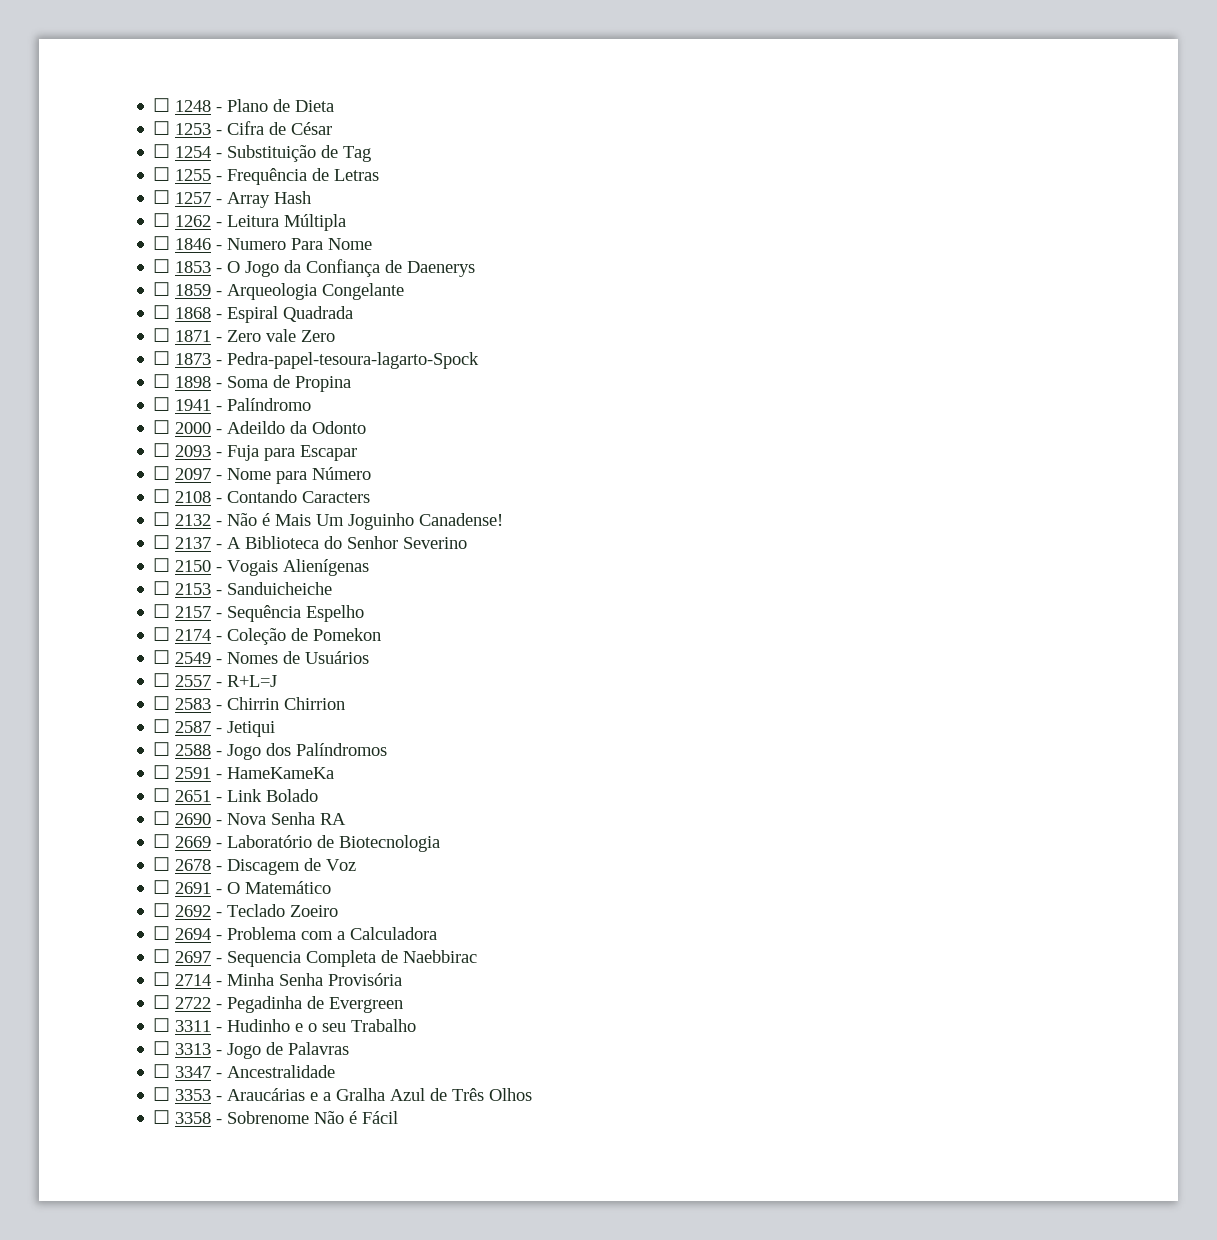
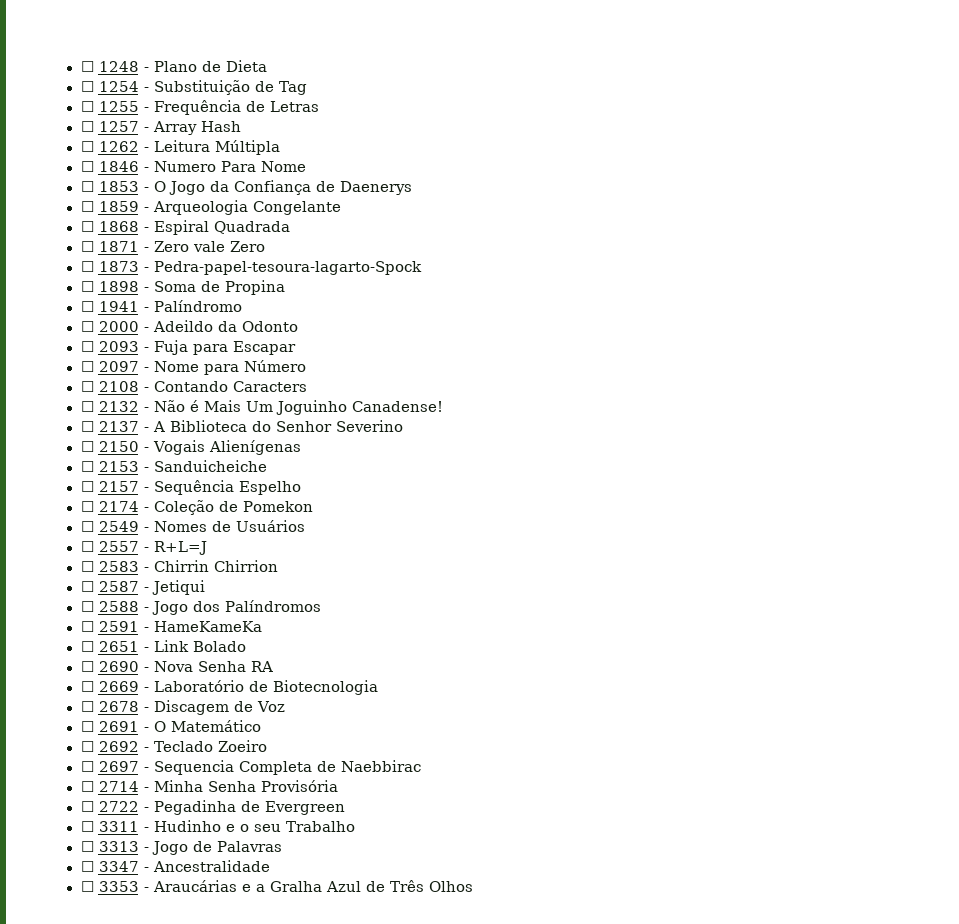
- ☐ 1253 - Cifra de César
- ☐ 2694 - Problema com a Calculadora
- ☐ 3358 - Sobrenome Não é Fácil

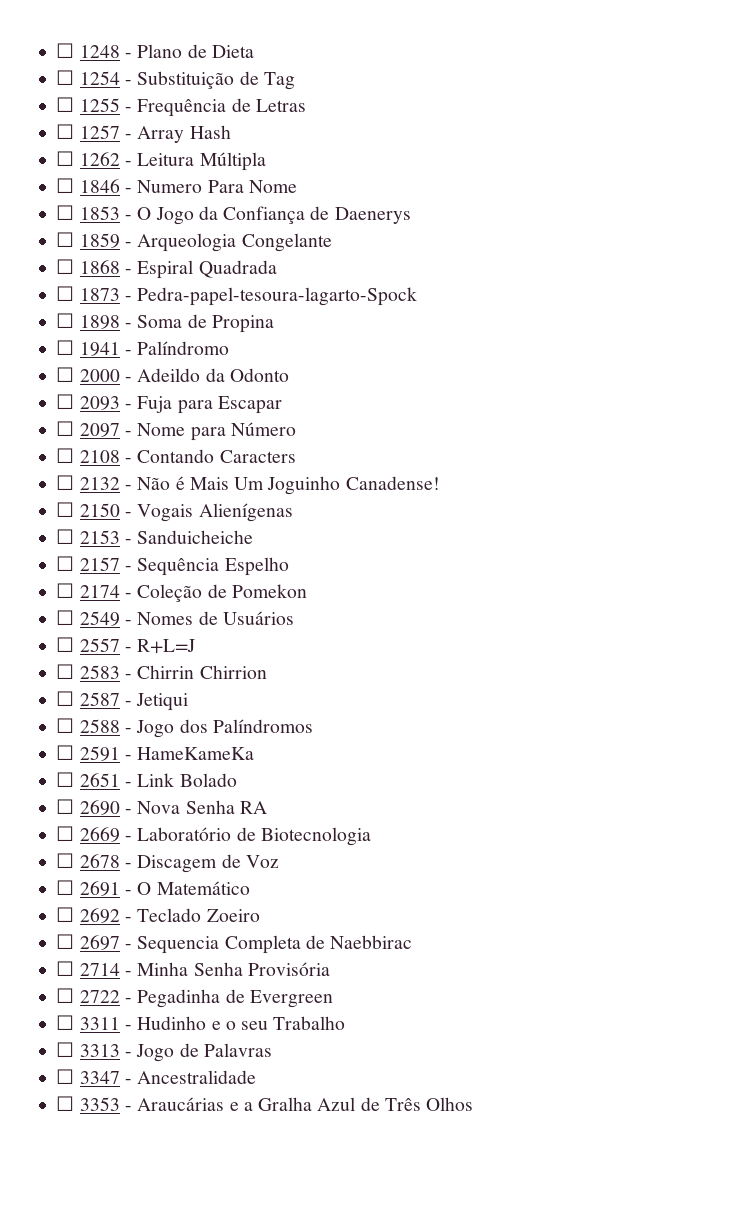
- ☐ 1871 - Zero vale Zero
- ☐ 2137 - A Biblioteca do Senhor Severino

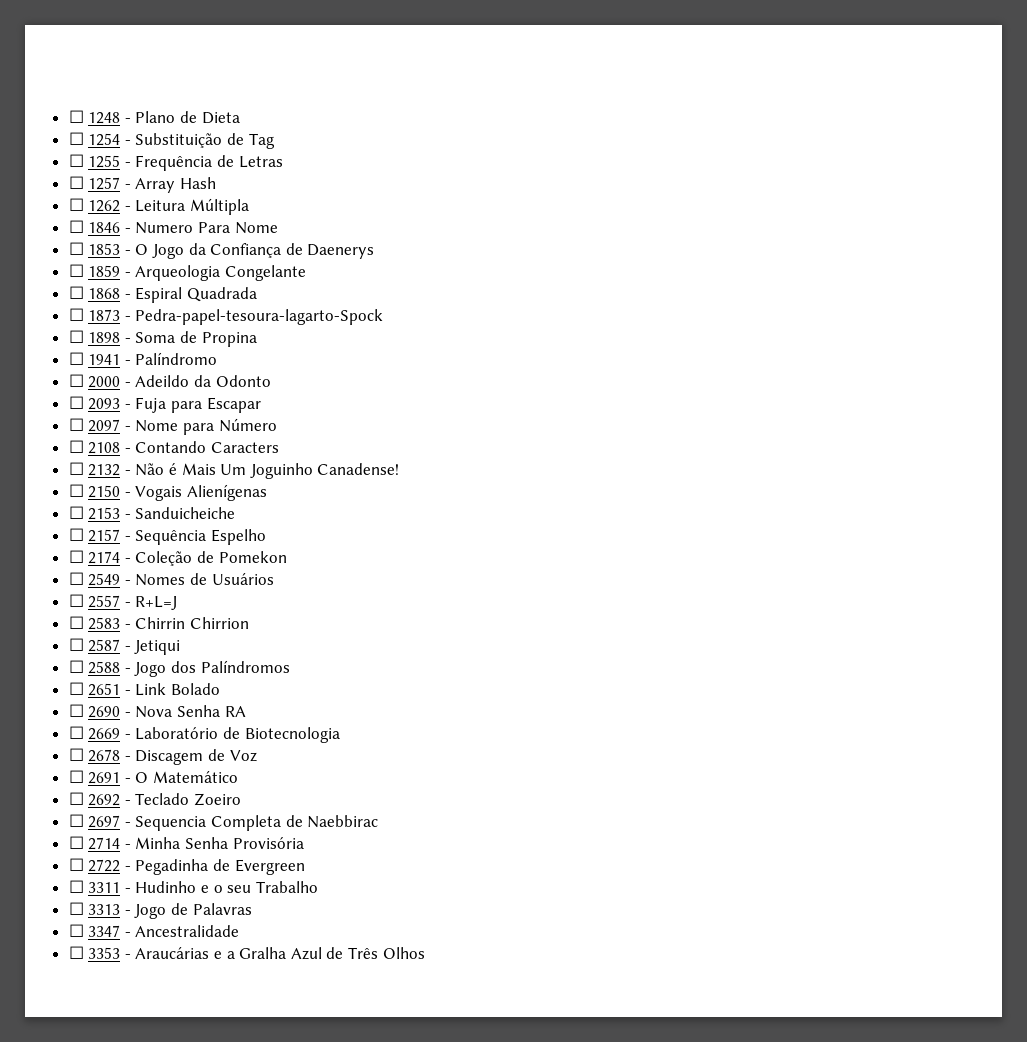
- ☐ 2591 - HameKameKa

